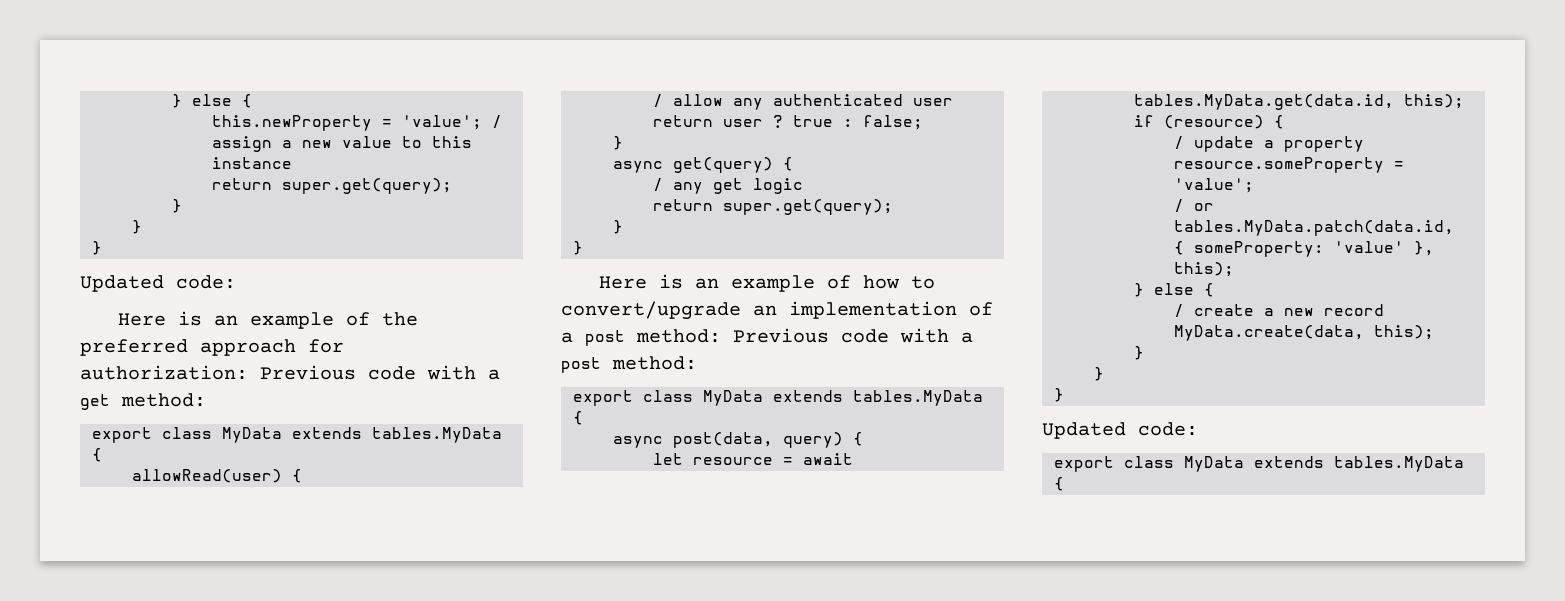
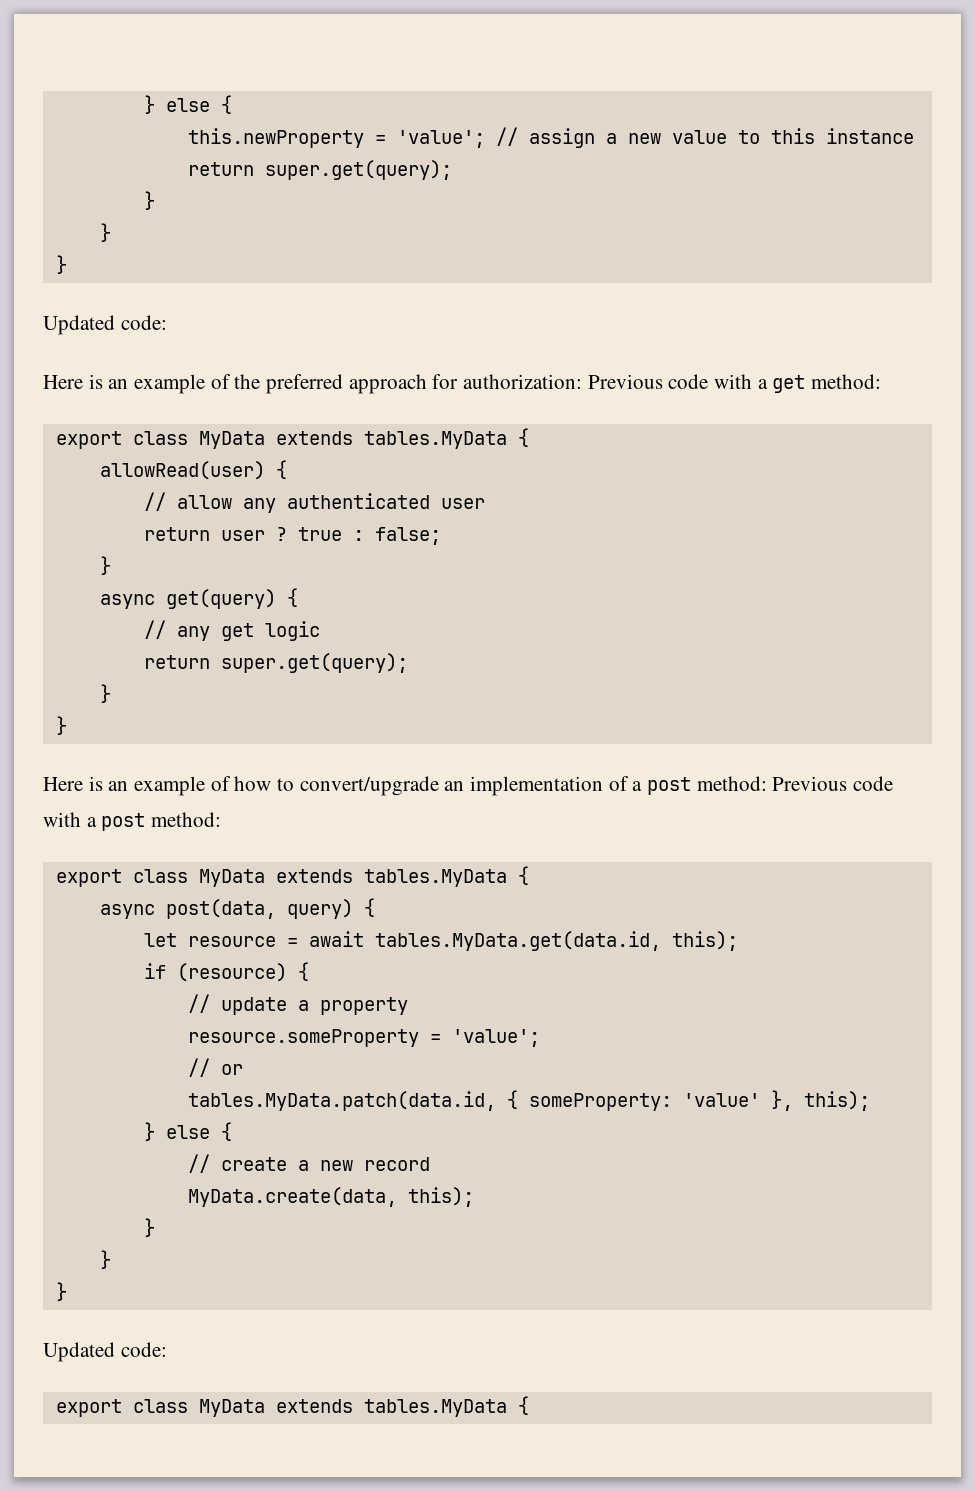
- this.newProperty = 'value'; / assign a new value to this instance
+ this.newProperty = 'value'; // assign a new value to this instance
- / allow any authenticated user
+ // allow any authenticated user
- / any get logic
+ // any get logic
- / update a property
+ // update a property
- / or
+ // or
- / create a new record
+ // create a new record

